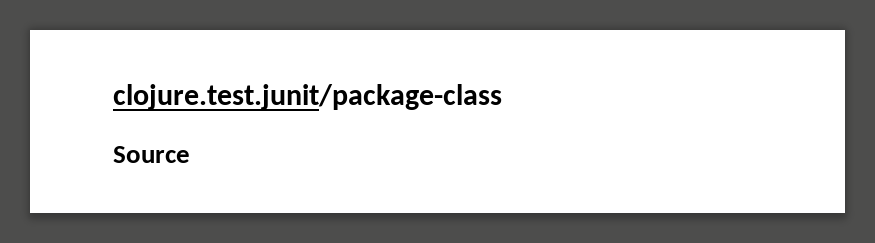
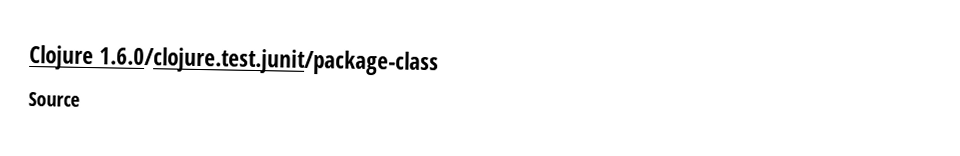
- clojure.test.junit/package-class
+ Clojure 1.6.0/clojure.test.junit/package-class

